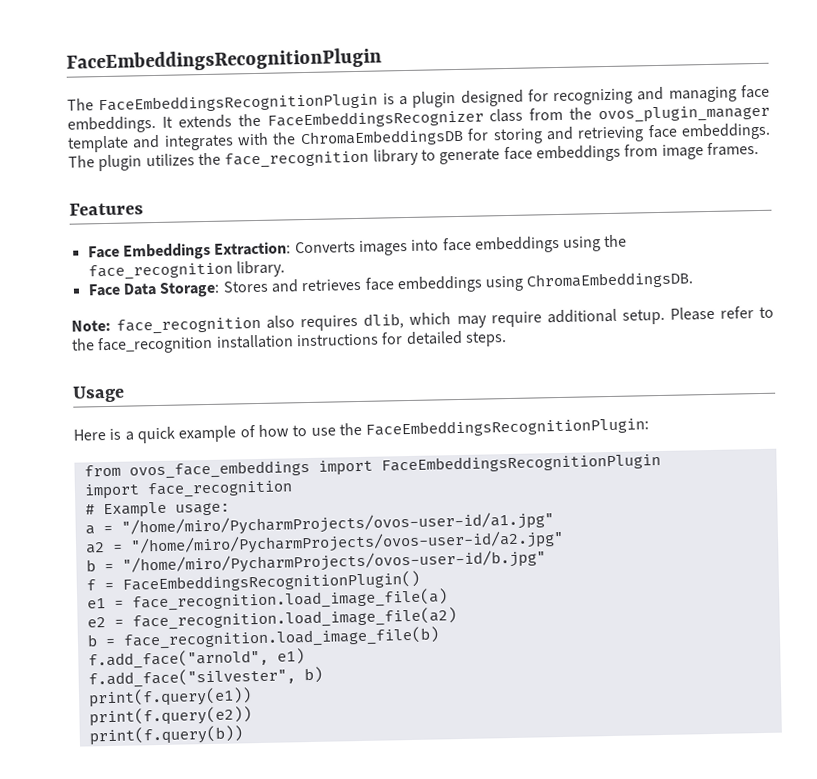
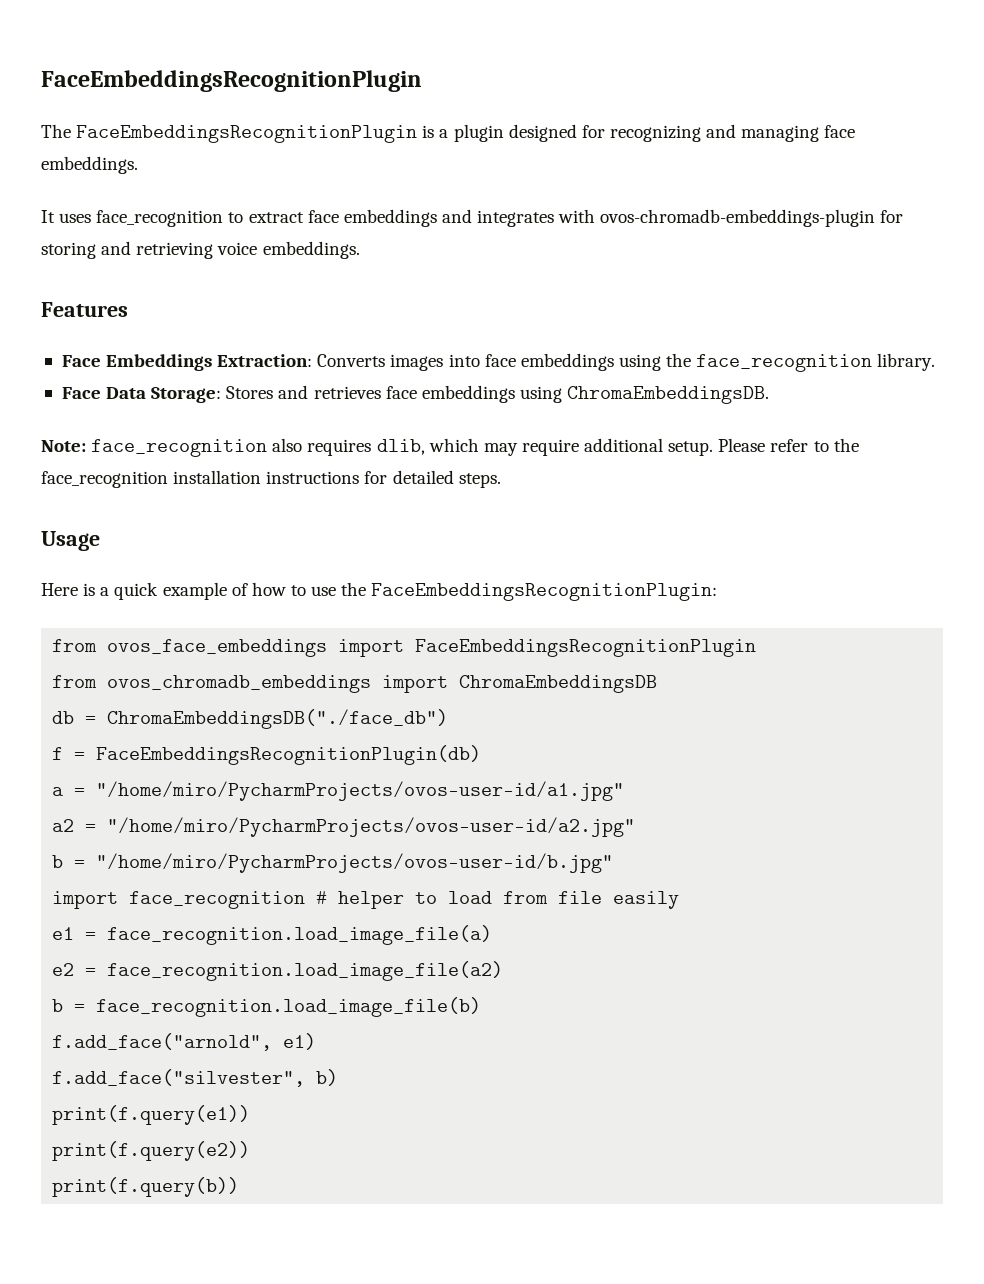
- The FaceEmbeddingsRecognitionPlugin is a plugin designed for recognizing and managing face embeddings. It extends the FaceEmbeddingsRecognizer class from the ovos_plugin_manager template and integrates with the ChromaEmbeddingsDB for storing and retrieving face embeddings. The plugin utilizes the face_recognition library to generate face embeddings from image frames.
+ The FaceEmbeddingsRecognitionPlugin is a plugin designed for recognizing and managing face embeddings.
+ It uses face_recognition to extract face embeddings and integrates with ovos-chromadb-embeddings-plugin for storing and retrieving voice embeddings.
- import face_recognition
- # Example usage:
+ from ovos_chromadb_embeddings import ChromaEmbeddingsDB
+ db = ChromaEmbeddingsDB("./face_db")
+ f = FaceEmbeddingsRecognitionPlugin(db)
- f = FaceEmbeddingsRecognitionPlugin()
+ import face_recognition # helper to load from file easily

